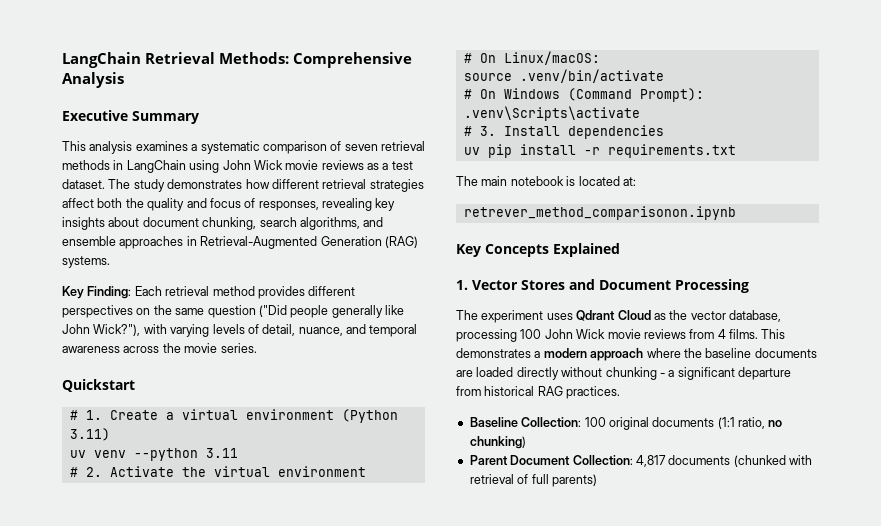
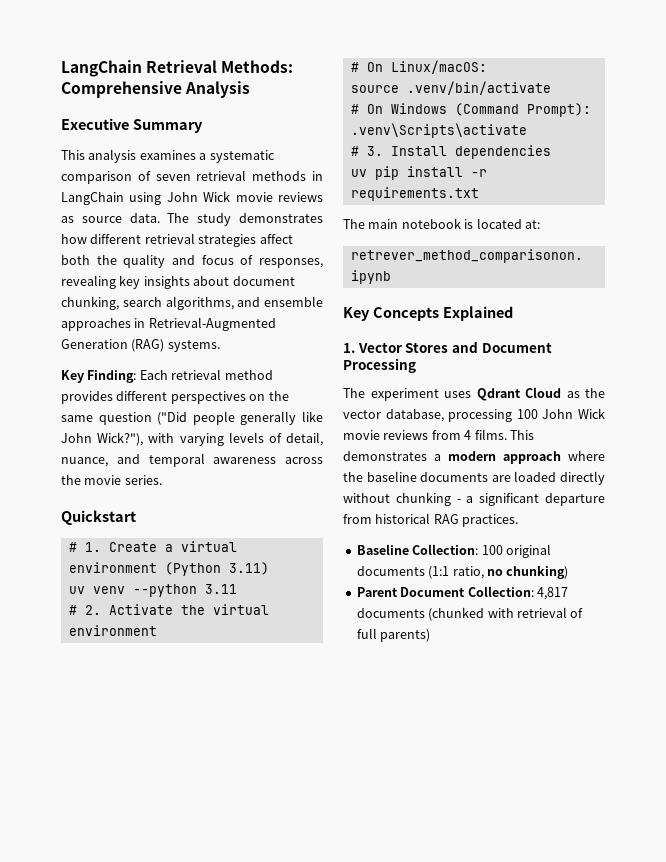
- This analysis examines a systematic comparison of seven retrieval methods in LangChain using John Wick movie reviews as a test dataset.
+ This analysis examines a systematic comparison of seven retrieval methods in LangChain using John Wick movie reviews as source data.

